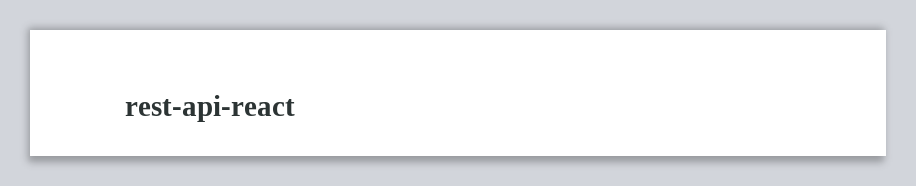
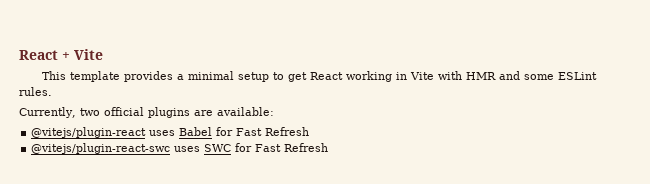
- rest-api-react
+ React + Vite
+ This template provides a minimal setup to get React working in Vite with HMR and some ESLint rules.
+ Currently, two official plugins are available:
+ @vitejs/plugin-react uses Babel for Fast Refresh
+ @vitejs/plugin-react-swc uses SWC for Fast Refresh

